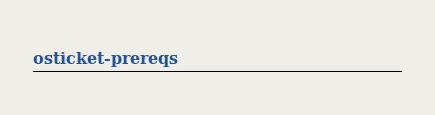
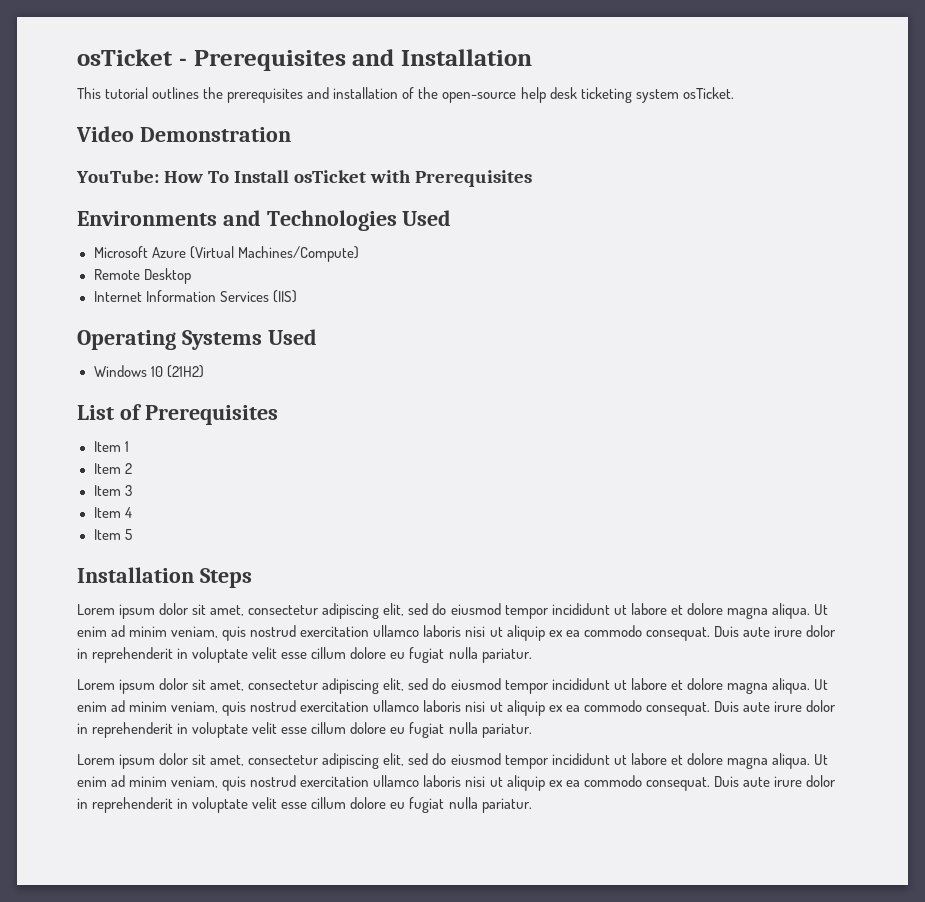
- osticket-prereqs
+ osTicket - Prerequisites and Installation
+ This tutorial outlines the prerequisites and installation of the open-source help desk ticketing system osTicket.
+ Video Demonstration
+ YouTube: How To Install osTicket with Prerequisites
+ Environments and Technologies Used
+ Microsoft Azure (Virtual Machines/Compute)
+ Remote Desktop
+ Internet Information Services (IIS)
+ Operating Systems Used
+ Windows 10 (21H2)
+ List of Prerequisites
+ Item 1
+ Item 2
+ Item 3
+ Item 4
+ Item 5
+ Installation Steps
+ Lorem ipsum dolor sit amet, consectetur adipiscing elit, sed do eiusmod tempor incididunt ut labore et dolore magna aliqua. Ut enim ad minim veniam, quis nostrud exercitation ullamco laboris nisi ut aliquip ex ea commodo consequat. Duis aute irure dolor in reprehenderit in voluptate velit esse cillum dolore eu fugiat nulla pariatur.
+ Lorem ipsum dolor sit amet, consectetur adipiscing elit, sed do eiusmod tempor incididunt ut labore et dolore magna aliqua. Ut enim ad minim veniam, quis nostrud exercitation ullamco laboris nisi ut aliquip ex ea commodo consequat. Duis aute irure dolor in reprehenderit in voluptate velit esse cillum dolore eu fugiat nulla pariatur.
+ Lorem ipsum dolor sit amet, consectetur adipiscing elit, sed do eiusmod tempor incididunt ut labore et dolore magna aliqua. Ut enim ad minim veniam, quis nostrud exercitation ullamco laboris nisi ut aliquip ex ea commodo consequat. Duis aute irure dolor in reprehenderit in voluptate velit esse cillum dolore eu fugiat nulla pariatur.

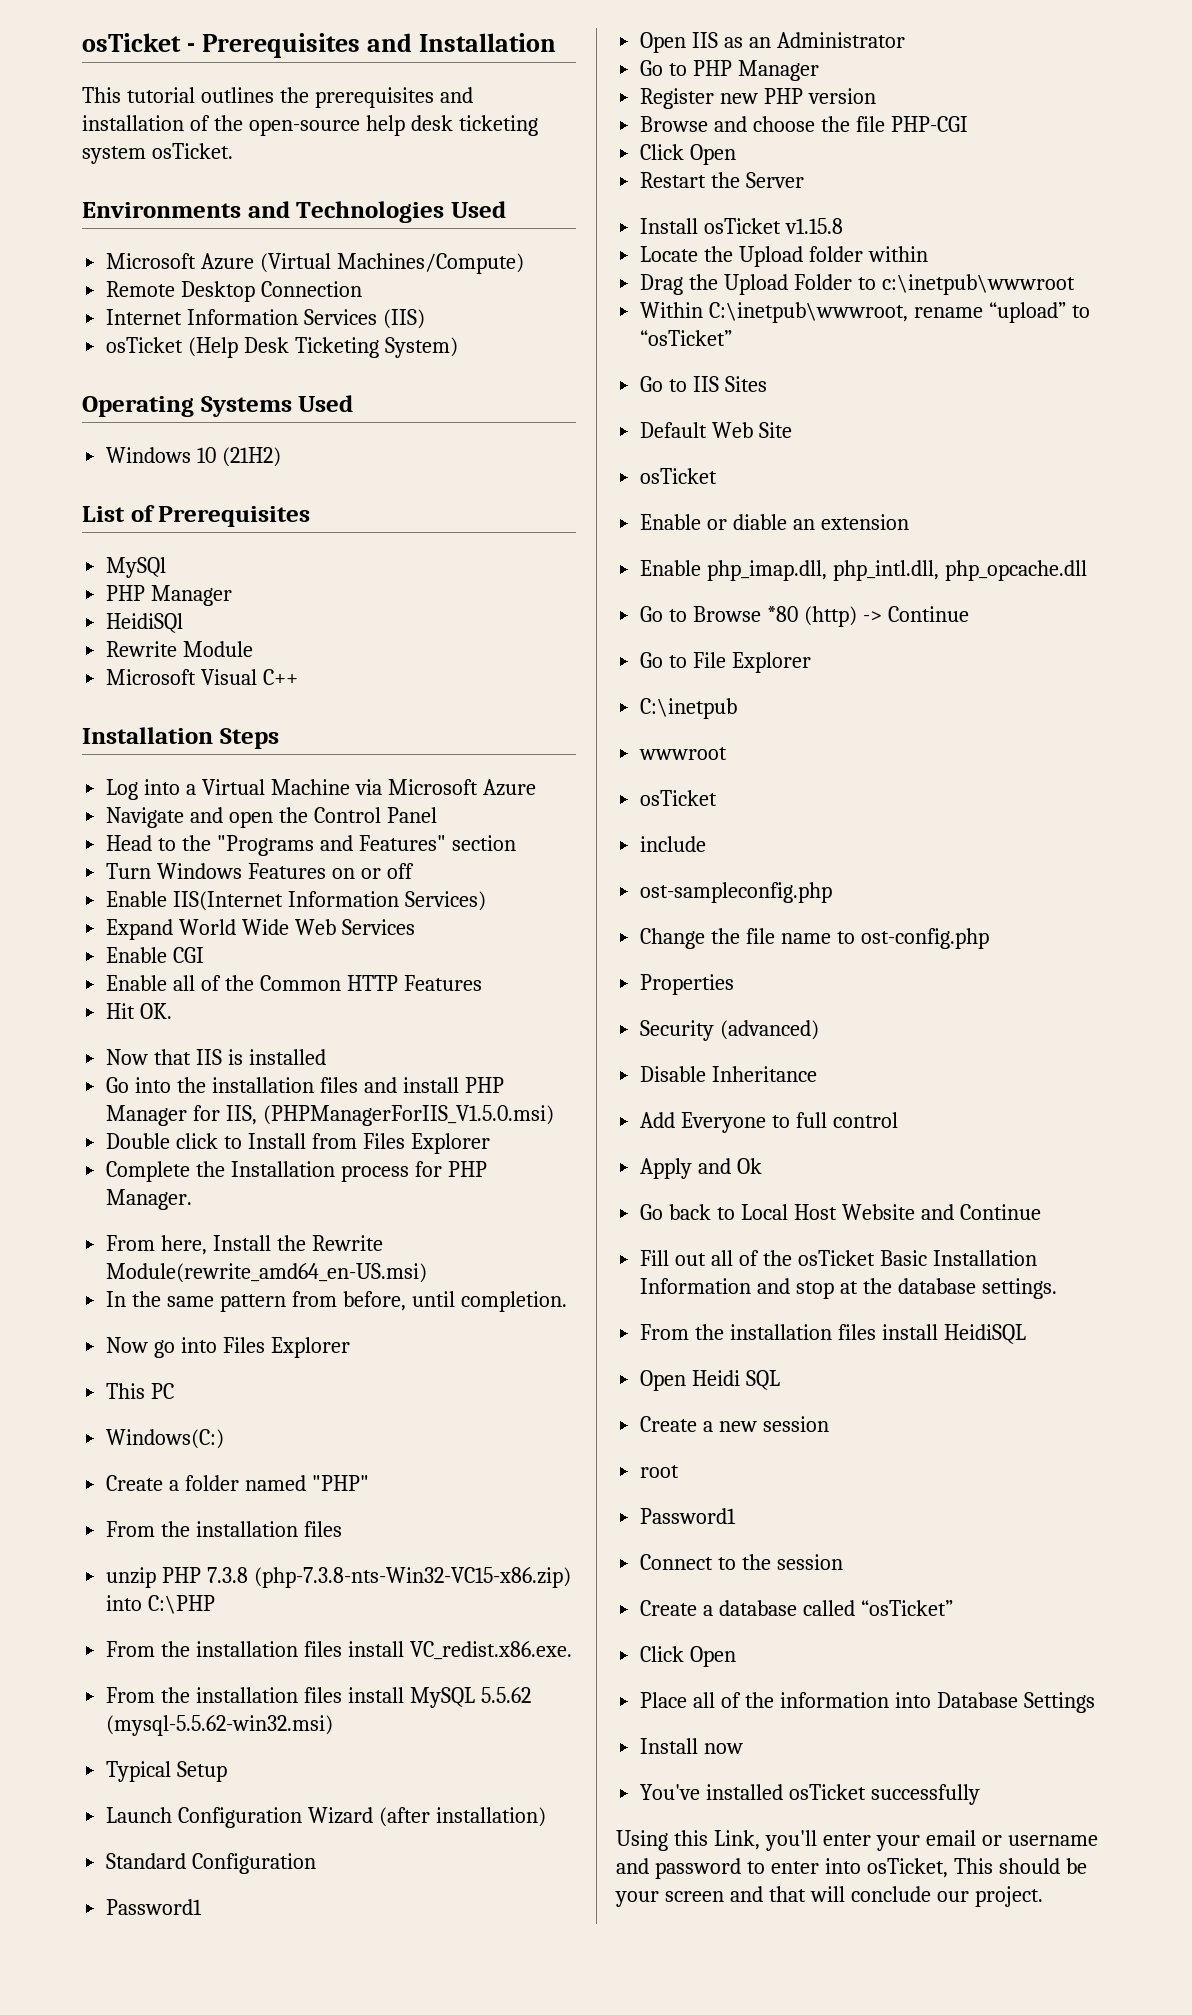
- Video Demonstration
- YouTube: How To Install osTicket with Prerequisites
- Remote Desktop
+ Remote Desktop Connection
+ osTicket (Help Desk Ticketing System)
- Item 1
- Item 2
- Item 3
- Item 4
- Item 5
+ MySQl
+ PHP Manager
+ HeidiSQl
+ Rewrite Module
+ Microsoft Visual C++
  Installation Steps
- Lorem ipsum dolor sit amet, consectetur adipiscing elit, sed do eiusmod tempor incididunt ut labore et dolore magna aliqua. Ut enim ad minim veniam, quis nostrud exercitation ullamco laboris nisi ut aliquip ex ea commodo consequat. Duis aute irure dolor in reprehenderit in voluptate velit esse cillum dolore eu fugiat nulla pariatur.
- Lorem ipsum dolor sit amet, consectetur adipiscing elit, sed do eiusmod tempor incididunt ut labore et dolore magna aliqua. Ut enim ad minim veniam, quis nostrud exercitation ullamco laboris nisi ut aliquip ex ea commodo consequat. Duis aute irure dolor in reprehenderit in voluptate velit esse cillum dolore eu fugiat nulla pariatur.
- Lorem ipsum dolor sit amet, consectetur adipiscing elit, sed do eiusmod tempor incididunt ut labore et dolore magna aliqua. Ut enim ad minim veniam, quis nostrud exercitation ullamco laboris nisi ut aliquip ex ea commodo consequat. Duis aute irure dolor in reprehenderit in voluptate velit esse cillum dolore eu fugiat nulla pariatur.
+ Log into a Virtual Machine via Microsoft Azure
+ Navigate and open the Control Panel
+ Head to the "Programs and Features" section
+ Turn Windows Features on or off
+ Enable IIS(Internet Information Services)
+ Expand World Wide Web Services
+ Enable CGI
+ Enable all of the Common HTTP Features
+ Hit OK.
+ Now that IIS is installed
+ Go into the installation files and install PHP Manager for IIS, (PHPManagerForIIS_V1.5.0.msi)
+ Double click to Install from Files Explorer
+ Complete the Installation process for PHP Manager.
+ From here, Install the Rewrite Module(rewrite_amd64_en-US.msi)
+ In the same pattern from before, until completion.
+ Now go into Files Explorer
+ This PC
+ Windows(C:)
+ Create a folder named "PHP"
+ From the installation files
+ unzip PHP 7.3.8 (php-7.3.8-nts-Win32-VC15-x86.zip) into C:\PHP
+ From the installation files install VC_redist.x86.exe.
+ From the installation files install MySQL 5.5.62 (mysql-5.5.62-win32.msi)
+ Typical Setup
+ Launch Configuration Wizard (after installation)
+ Standard Configuration
+ Password1
+ Open IIS as an Administrator
+ Go to PHP Manager
+ Register new PHP version
+ Browse and choose the file PHP-CGI
+ Click Open
+ Restart the Server
+ Install osTicket v1.15.8
+ Locate the Upload folder within
+ Drag the Upload Folder to c:\inetpub\wwwroot
+ Within C:\inetpub\wwwroot, rename “upload” to “osTicket”
+ Go to IIS Sites
+ Default Web Site
+ osTicket
+ Enable or diable an extension
+ Enable php_imap.dll, php_intl.dll, php_opcache.dll
+ Go to Browse *80 (http) -> Continue
+ Go to File Explorer
+ C:\inetpub
+ wwwroot
+ osTicket
+ include
+ ost-sampleconfig.php
+ Change the file name to ost-config.php
+ Properties
+ Security (advanced)
+ Disable Inheritance
+ Add Everyone to full control
+ Apply and Ok
+ Go back to Local Host Website and Continue
+ Fill out all of the osTicket Basic Installation Information and stop at the database settings.
+ From the installation files install HeidiSQL
+ Open Heidi SQL
+ Create a new session
+ root
+ Password1
+ Connect to the session
+ Create a database called “osTicket”
+ Click Open
+ Place all of the information into Database Settings
+ Install now
+ You've installed osTicket successfully
+ Using this Link, you'll enter your email or username and password to enter into osTicket, This should be your screen and that will conclude our project.

